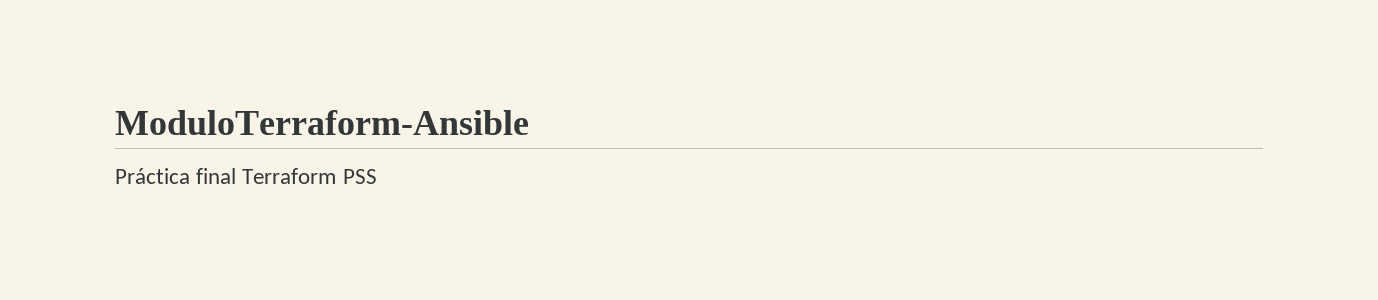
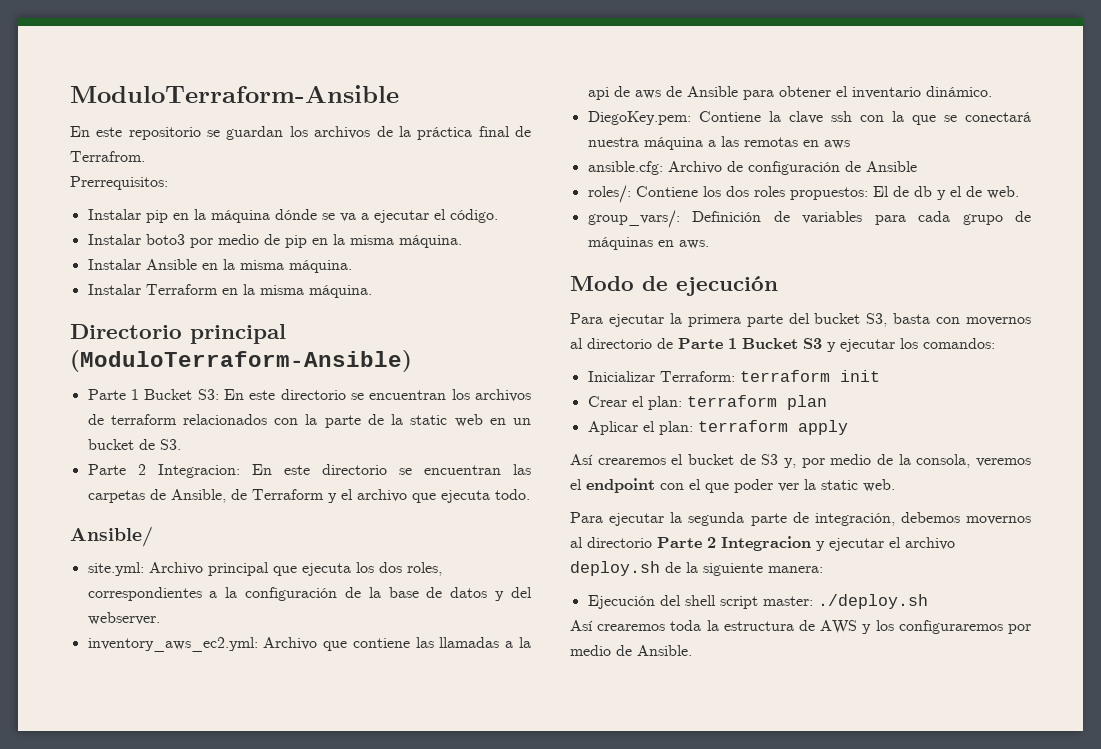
- Práctica final Terraform PSS
+ En este repositorio se guardan los archivos de la práctica final de Terrafrom.
+ Prerrequisitos:
+ Instalar pip en la máquina dónde se va a ejecutar el código.
+ Instalar boto3 por medio de pip en la misma máquina.
+ Instalar Ansible en la misma máquina.
+ Instalar Terraform en la misma máquina.
+ Directorio principal (ModuloTerraform-Ansible)
+ Parte 1 Bucket S3: En este directorio se encuentran los archivos de terraform relacionados con la parte de la static web en un bucket de S3.
+ Parte 2 Integracion: En este directorio se encuentran las carpetas de Ansible, de Terraform y el archivo que ejecuta todo.
+ Ansible/
+ site.yml: Archivo principal que ejecuta los dos roles, correspondientes a la configuración de la base de datos y del webserver.
+ inventory_aws_ec2.yml: Archivo que contiene las llamadas a la api de aws de Ansible para obtener el inventario dinámico.
+ DiegoKey.pem: Contiene la clave ssh con la que se conectará nuestra máquina a las remotas en aws
+ ansible.cfg: Archivo de configuración de Ansible
+ roles/: Contiene los dos roles propuestos: El de db y el de web.
+ group_vars/: Definición de variables para cada grupo de máquinas en aws.
+ Modo de ejecución
+ Para ejecutar la primera parte del bucket S3, basta con movernos al directorio de Parte 1 Bucket S3 y ejecutar los comandos:
+ Inicializar Terraform: terraform init
+ Crear el plan: terraform plan
+ Aplicar el plan: terraform apply
+ Así crearemos el bucket de S3 y, por medio de la consola, veremos el endpoint con el que poder ver la static web.
+ Para ejecutar la segunda parte de integración, debemos movernos al directorio Parte 2 Integracion y ejecutar el archivo deploy.sh de la siguiente manera:
+ Ejecución del shell script master: ./deploy.sh
+ Así crearemos toda la estructura de AWS y los configuraremos por medio de Ansible.

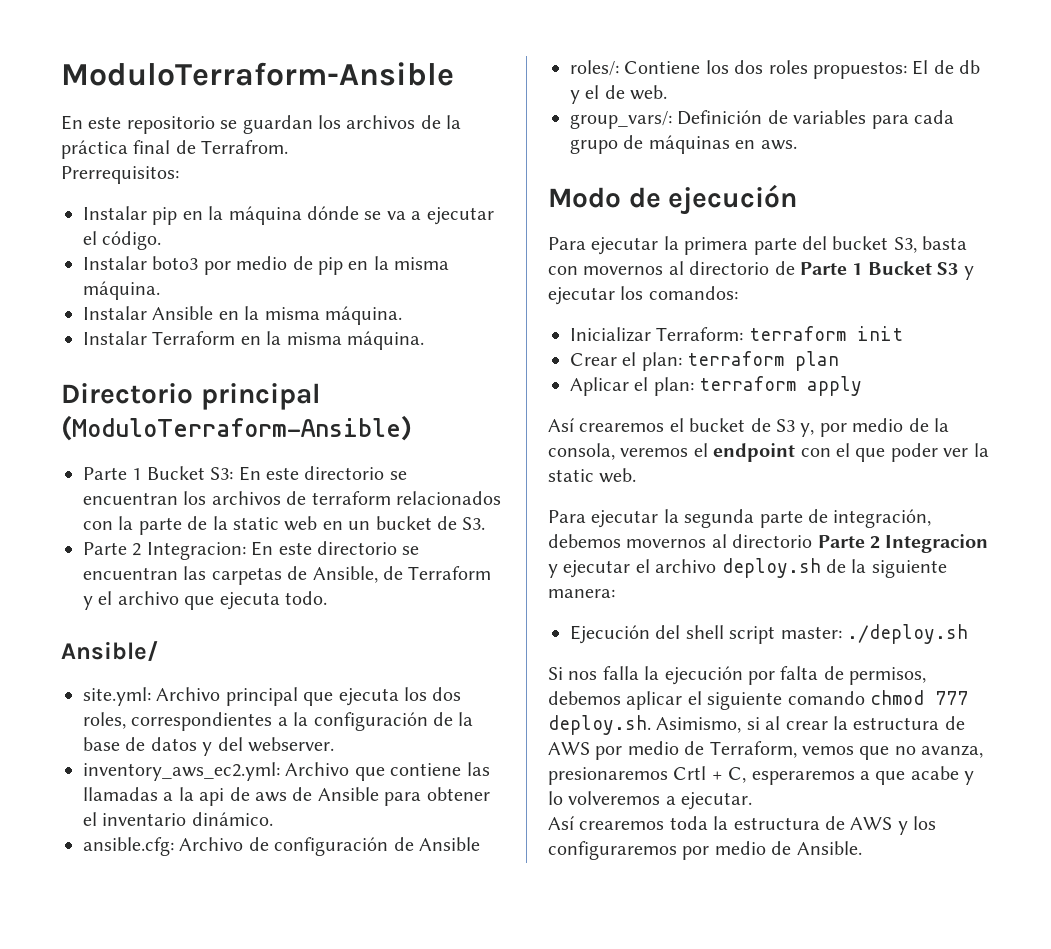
- DiegoKey.pem: Contiene la clave ssh con la que se conectará nuestra máquina a las remotas en aws
+ Si nos falla la ejecución por falta de permisos, debemos aplicar el siguiente comando chmod 777 deploy.sh. Asimismo, si al crear la estructura de AWS por medio de Terraform, vemos que no avanza, presionaremos Crtl + C, esperaremos a que acabe y lo volveremos a ejecutar.

